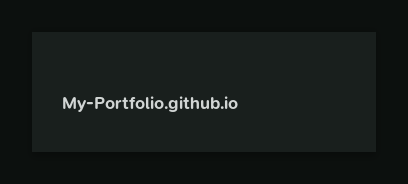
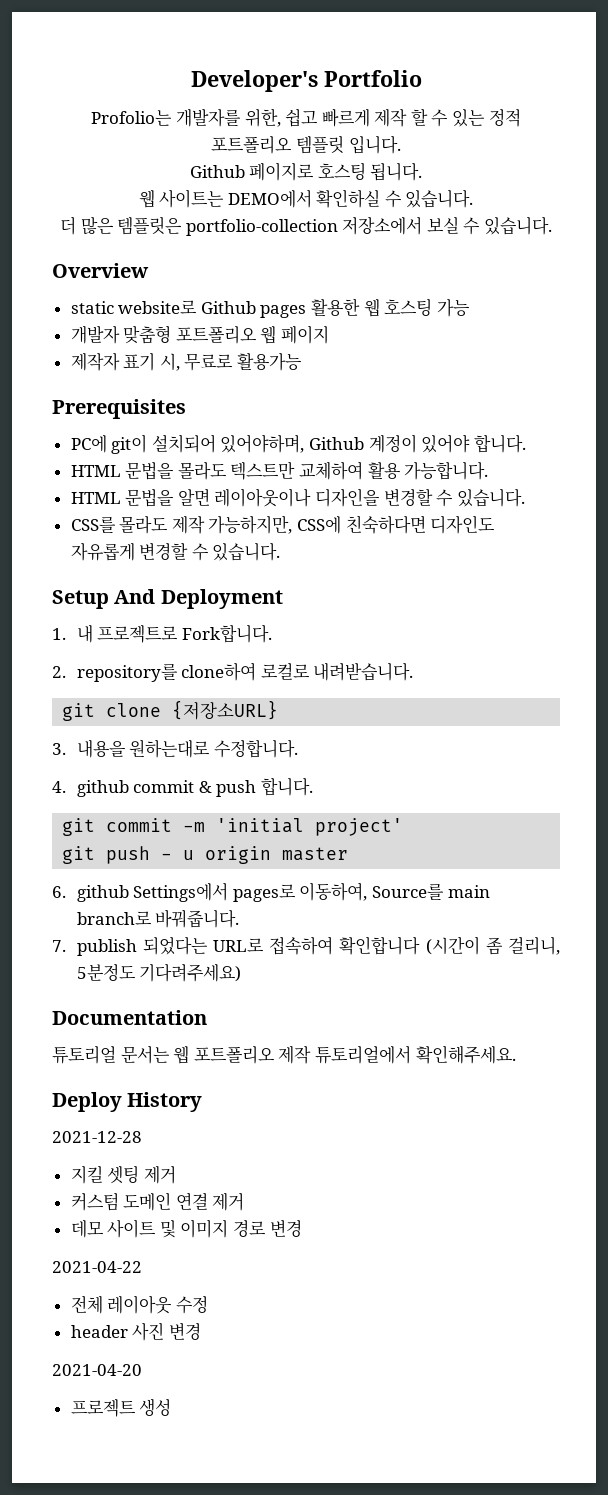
- My-Portfolio.github.io
+ Developer's Portfolio
+ Profolio는 개발자를 위한, 쉽고 빠르게 제작 할 수 있는 정적 포트폴리오 템플릿 입니다.
+ Github 페이지로 호스팅 됩니다.
+ 웹 사이트는 DEMO에서 확인하실 수 있습니다.
+ 더 많은 템플릿은 portfolio-collection 저장소에서 보실 수 있습니다.
+ Overview
+ static website로 Github pages 활용한 웹 호스팅 가능
+ 개발자 맞춤형 포트폴리오 웹 페이지
+ 제작자 표기 시, 무료로 활용가능
+ Prerequisites
+ PC에 git이 설치되어 있어야하며, Github 계정이 있어야 합니다.
+ HTML 문법을 몰라도 텍스트만 교체하여 활용 가능합니다.
+ HTML 문법을 알면 레이아웃이나 디자인을 변경할 수 있습니다.
+ CSS를 몰라도 제작 가능하지만, CSS에 친숙하다면 디자인도 자유롭게 변경할 수 있습니다.
+ Setup And Deployment
+ 1. 내 프로젝트로 Fork합니다.
+ 2. repository를 clone하여 로컬로 내려받습니다.
+ git clone {저장소URL}
+ 3. 내용을 원하는대로 수정합니다.
+ 4. github commit & push 합니다.
+ git commit -m 'initial project'
+ git push - u origin master
+ 6. github Settings에서 pages로 이동하여, Source를 main branch로 바꿔줍니다.
+ 7. publish 되었다는 URL로 접속하여 확인합니다 (시간이 좀 걸리니, 5분정도 기다려주세요)
+ Documentation
+ 튜토리얼 문서는 웹 포트폴리오 제작 튜토리얼에서 확인해주세요.
+ Deploy History
+ 2021-12-28
+ 지킬 셋팅 제거
+ 커스텀 도메인 연결 제거
+ 데모 사이트 및 이미지 경로 변경
+ 2021-04-22
+ 전체 레이아웃 수정
+ header 사진 변경
+ 2021-04-20
+ 프로젝트 생성

